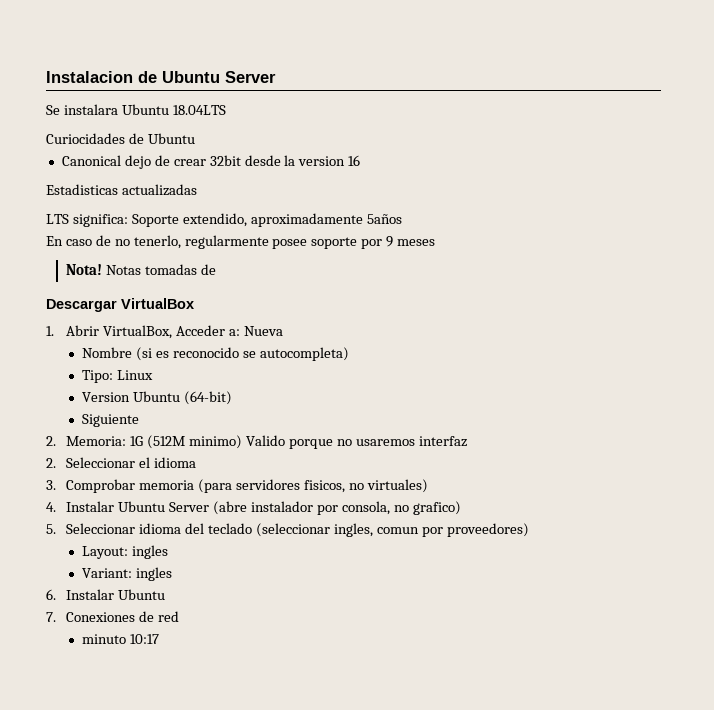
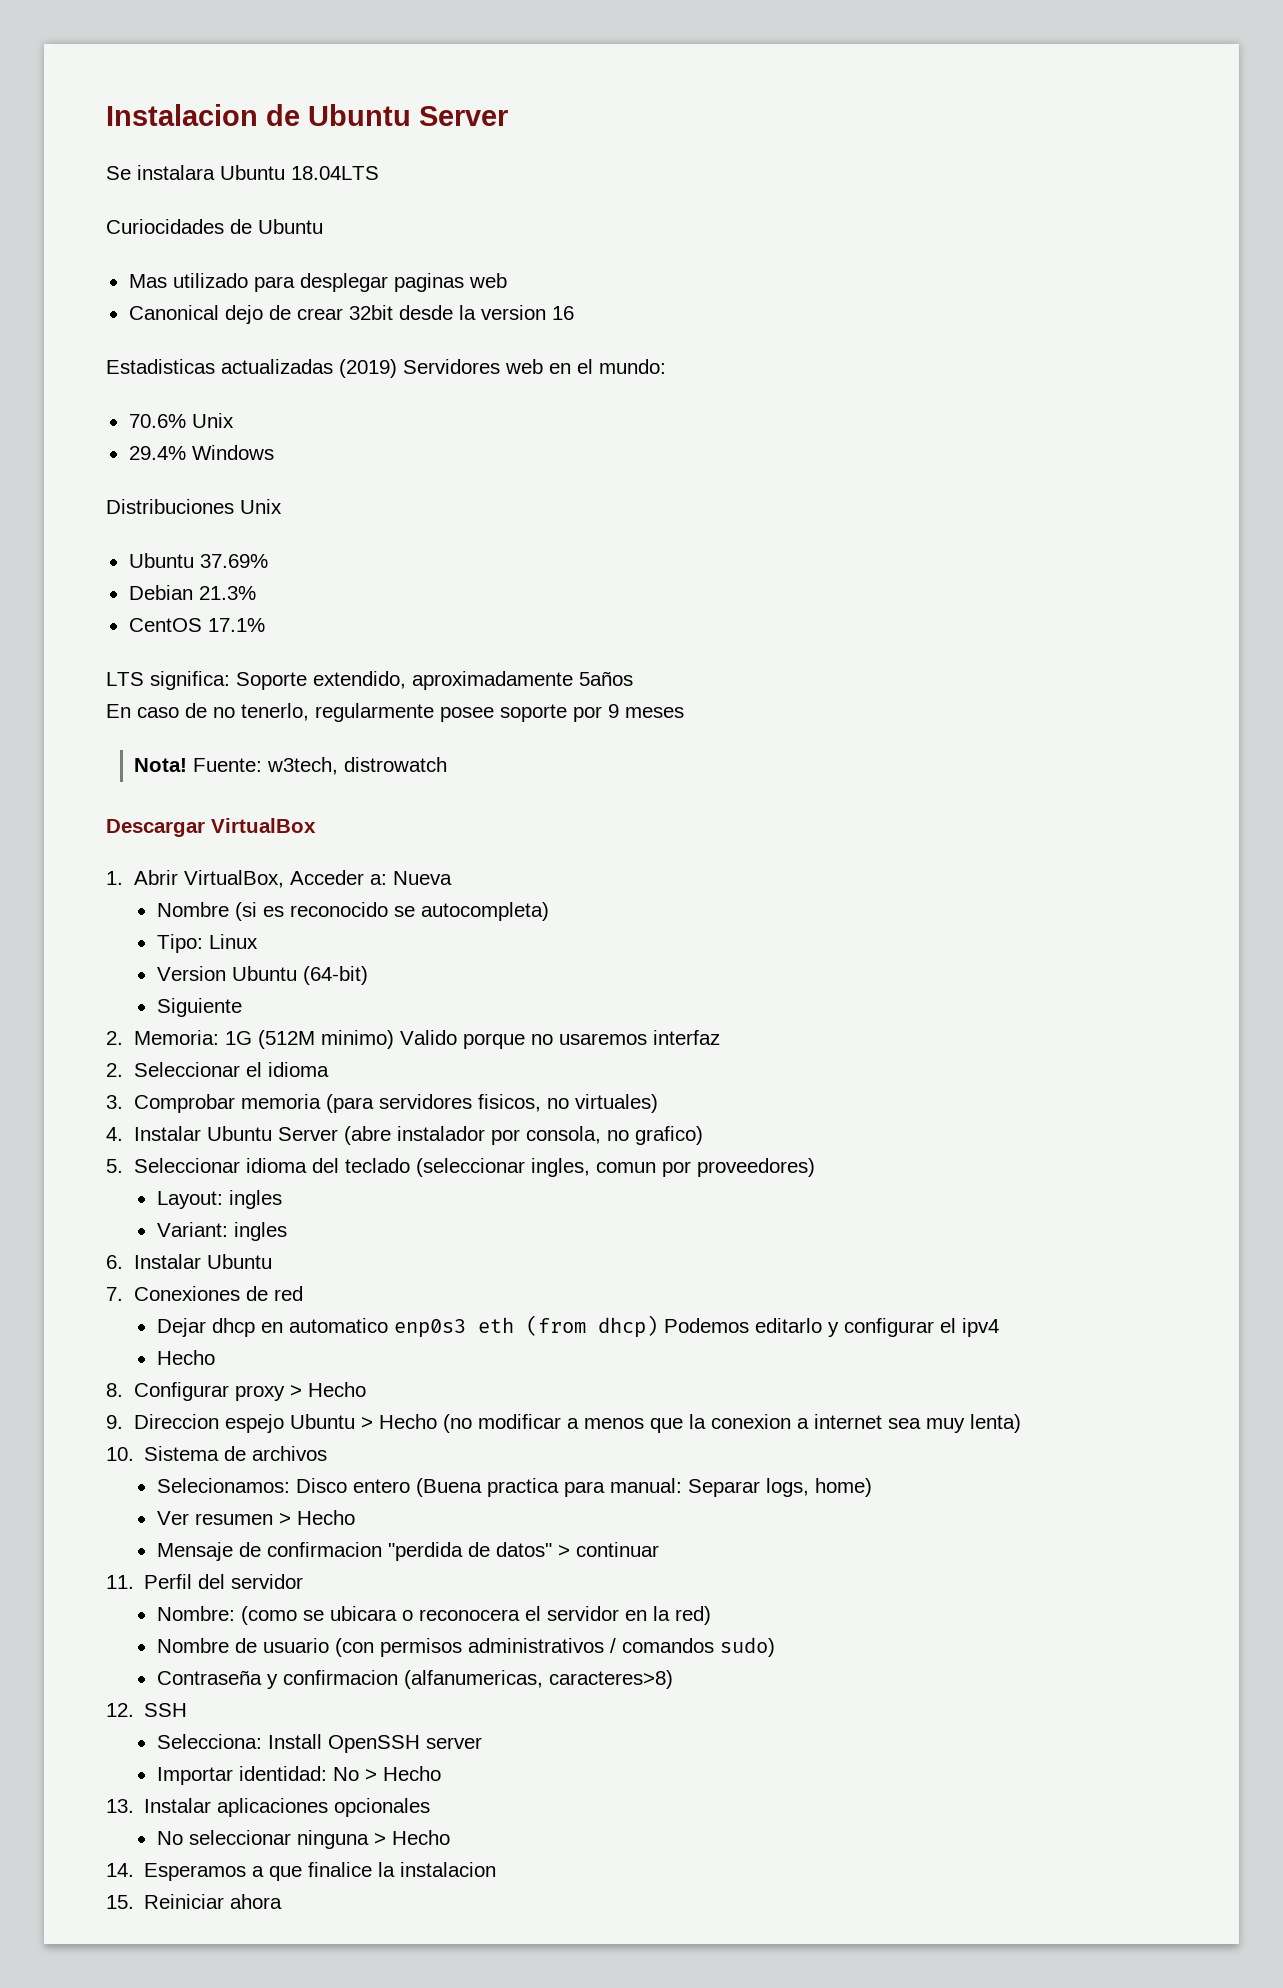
+ Mas utilizado para desplegar paginas web
- Estadisticas actualizadas
+ Estadisticas actualizadas (2019) Servidores web en el mundo:
+ 70.6% Unix
+ 29.4% Windows
+ Distribuciones Unix
+ Ubuntu 37.69%
+ Debian 21.3%
+ CentOS 17.1%
- Notas tomadas de
+ Fuente: w3tech, distrowatch
- minuto 10:17
+ Dejar dhcp en automatico enp0s3 eth (from dhcp) Podemos editarlo y configurar el ipv4
+ Hecho
+ 8. Configurar proxy > Hecho
+ 9. Direccion espejo Ubuntu > Hecho (no modificar a menos que la conexion a internet sea muy lenta)
+ 10. Sistema de archivos
+ Selecionamos: Disco entero (Buena practica para manual: Separar logs, home)
+ Ver resumen > Hecho
+ Mensaje de confirmacion "perdida de datos" > continuar
+ 11. Perfil del servidor
+ Nombre: (como se ubicara o reconocera el servidor en la red)
+ Nombre de usuario (con permisos administrativos / comandos sudo)
+ Contraseña y confirmacion (alfanumericas, caracteres>8)
+ 12. SSH
+ Selecciona: Install OpenSSH server
+ Importar identidad: No > Hecho
+ 13. Instalar aplicaciones opcionales
+ No seleccionar ninguna > Hecho
+ 14. Esperamos a que finalice la instalacion
+ 15. Reiniciar ahora

